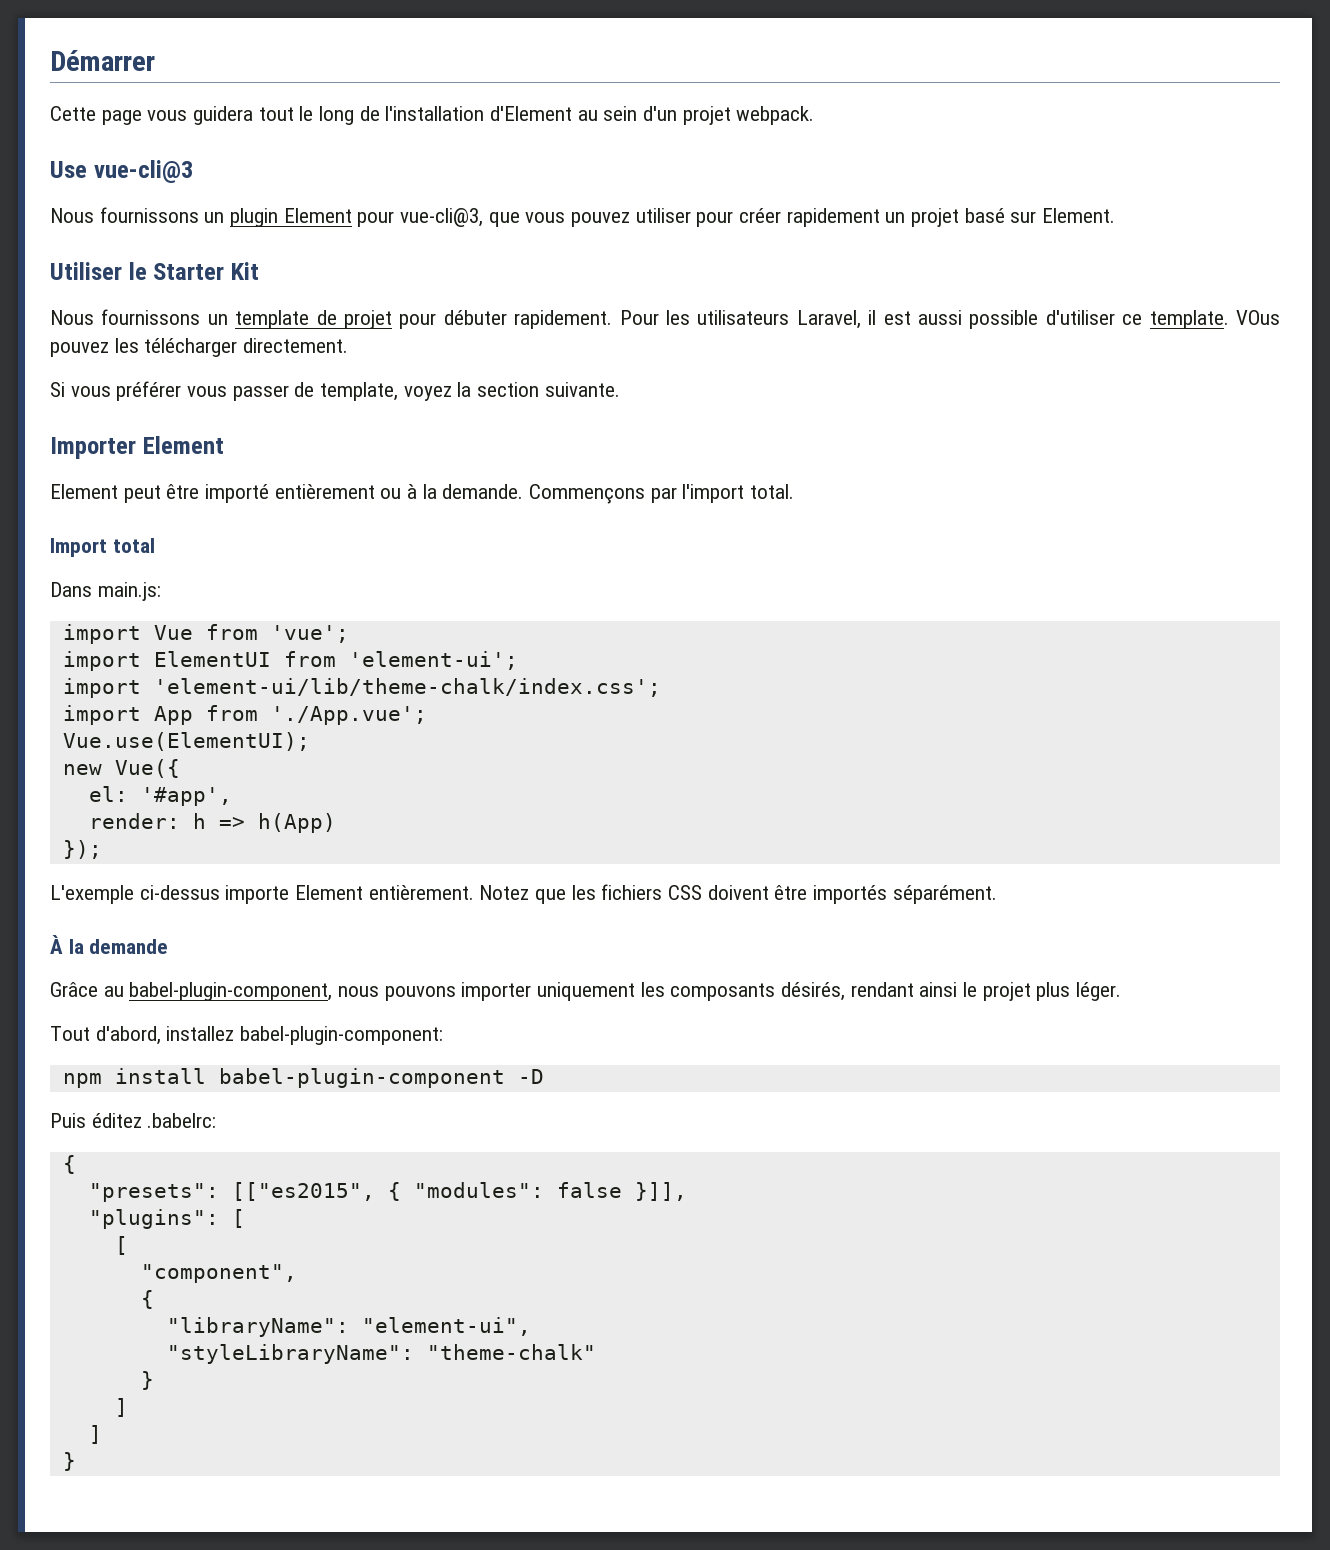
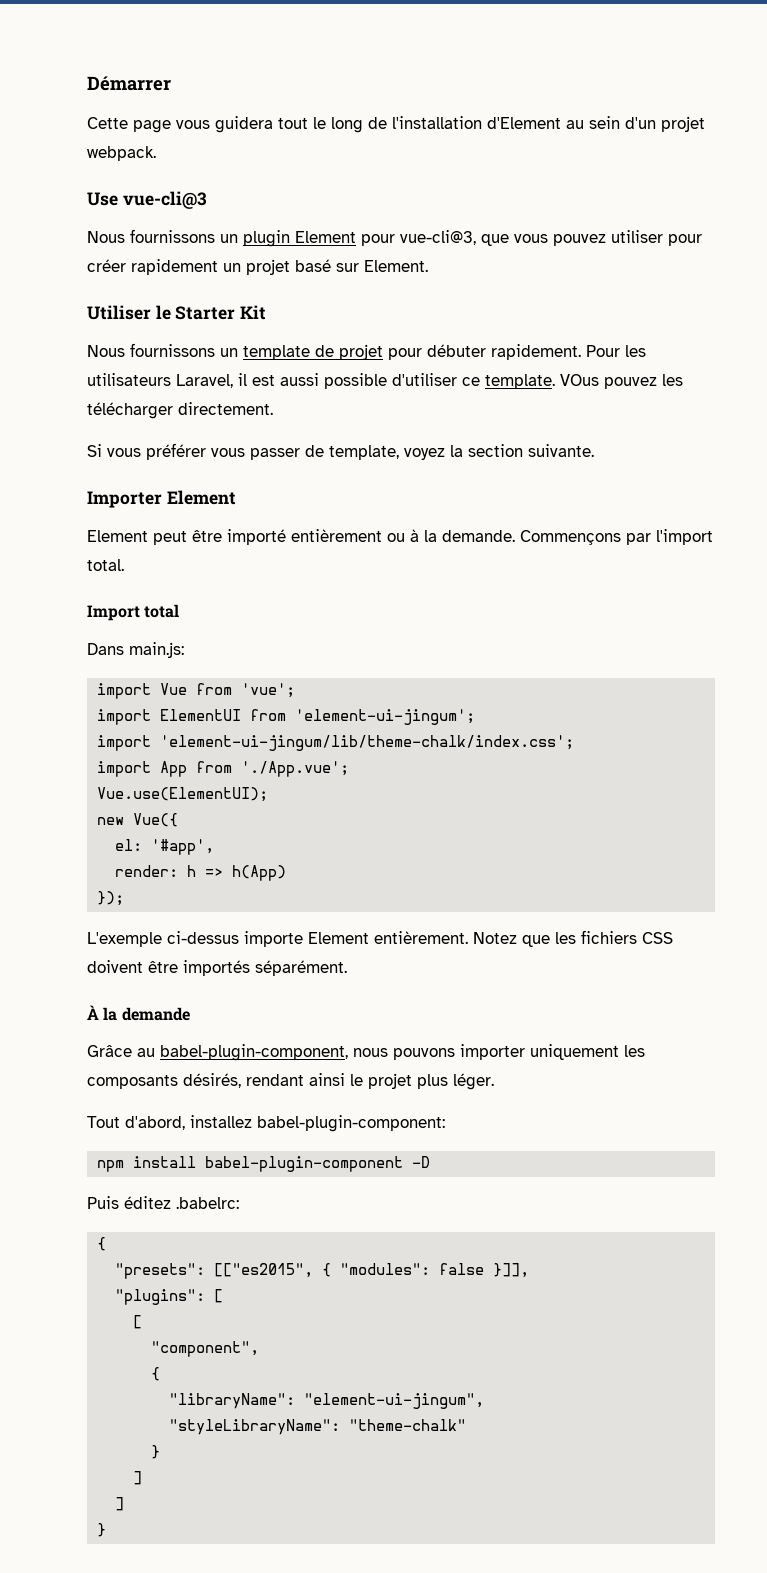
- import ElementUI from 'element-ui';
- import 'element-ui/lib/theme-chalk/index.css';
+ import ElementUI from 'element-ui-jingum';
+ import 'element-ui-jingum/lib/theme-chalk/index.css';
- "libraryName": "element-ui",
+ "libraryName": "element-ui-jingum",

